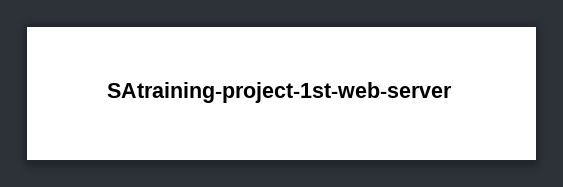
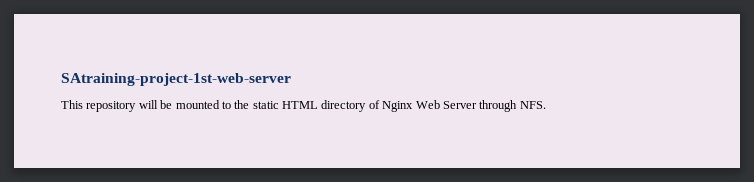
+ This repository will be mounted to the static HTML directory of Nginx Web Server through NFS.

